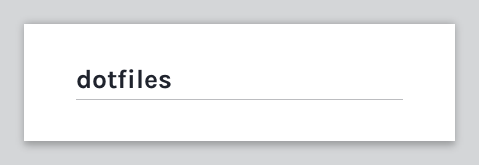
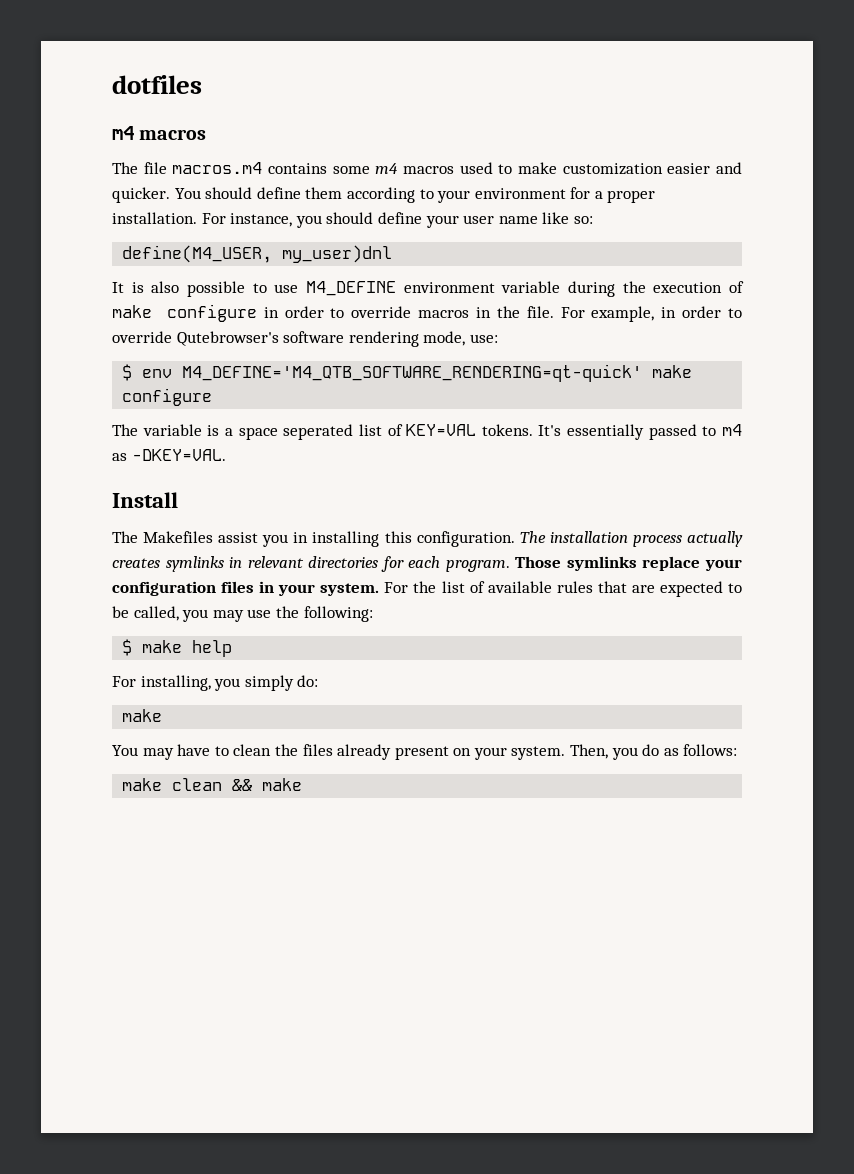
  dotfiles
+ m4 macros
+ The file macros.m4 contains some m4 macros used to make customization easier and quicker. You should define them according to your environment for a proper installation. For instance, you should define your user name like so:
+ define(M4_USER, my_user)dnl
+ It is also possible to use M4_DEFINE environment variable during the execution of make configure in order to override macros in the file. For example, in order to override Qutebrowser's software rendering mode, use:
+ $ env M4_DEFINE='M4_QTB_SOFTWARE_RENDERING=qt-quick' make configure
+ The variable is a space seperated list of KEY=VAL tokens. It's essentially passed to m4 as -DKEY=VAL.
+ Install
+ The Makefiles assist you in installing this configuration. The installation process actually creates symlinks in relevant directories for each program. Those symlinks replace your configuration files in your system. For the list of available rules that are expected to be called, you may use the following:
+ $ make help
+ For installing, you simply do:
+ make
+ You may have to clean the files already present on your system. Then, you do as follows:
+ make clean && make

